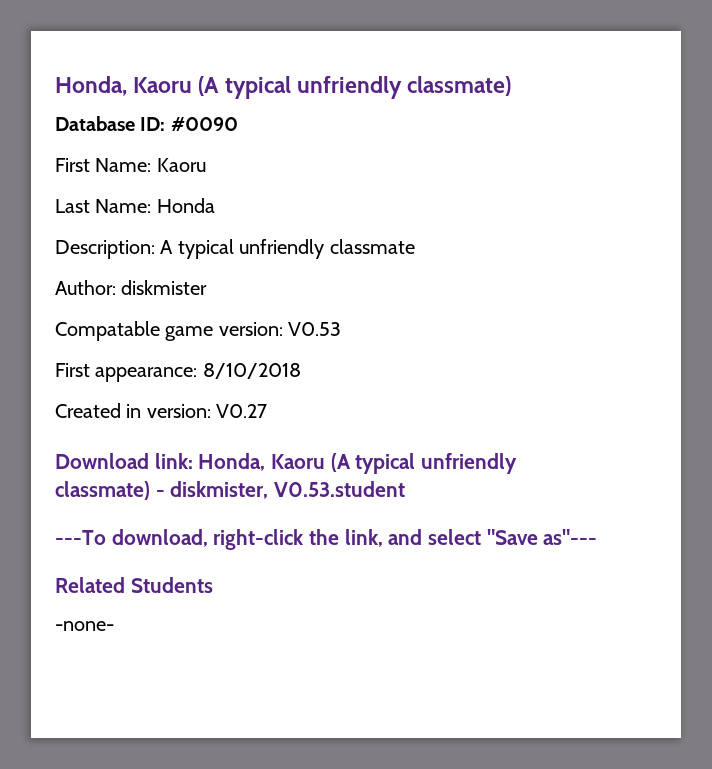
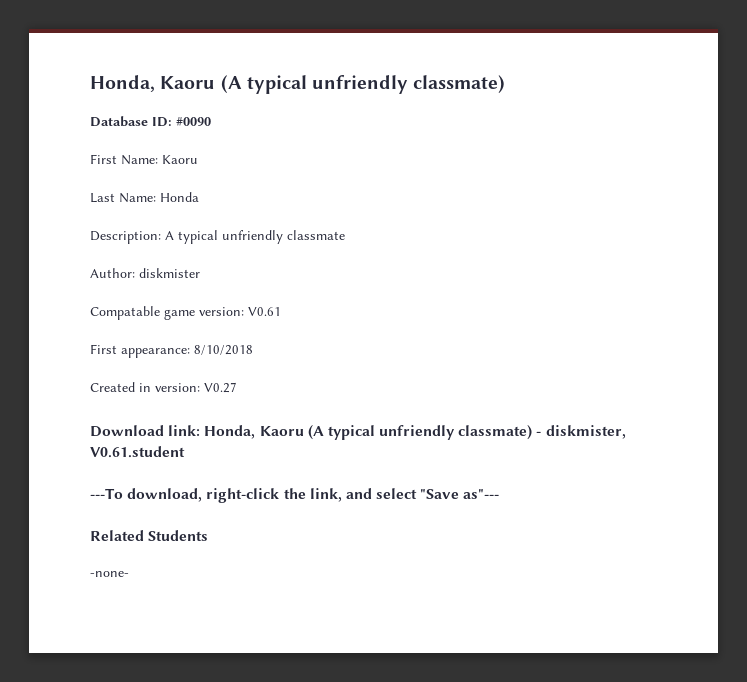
- Compatable game version: V0.53
+ Compatable game version: V0.61
- Download link: Honda, Kaoru (A typical unfriendly classmate) - diskmister, V0.53.student
+ Download link: Honda, Kaoru (A typical unfriendly classmate) - diskmister, V0.61.student

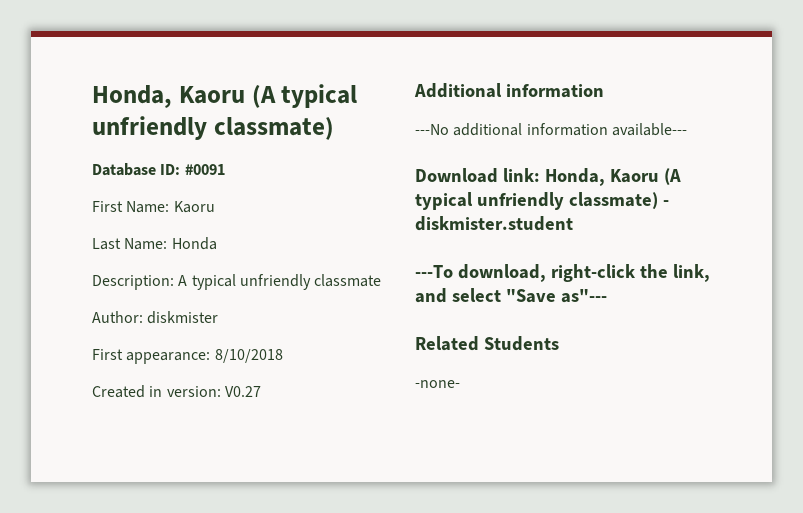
- Database ID: #0090
+ Database ID: #0091
- Compatable game version: V0.61
+ Additional information
+ ---No additional information available---
- Download link: Honda, Kaoru (A typical unfriendly classmate) - diskmister, V0.61.student
+ Download link: Honda, Kaoru (A typical unfriendly classmate) - diskmister.student

